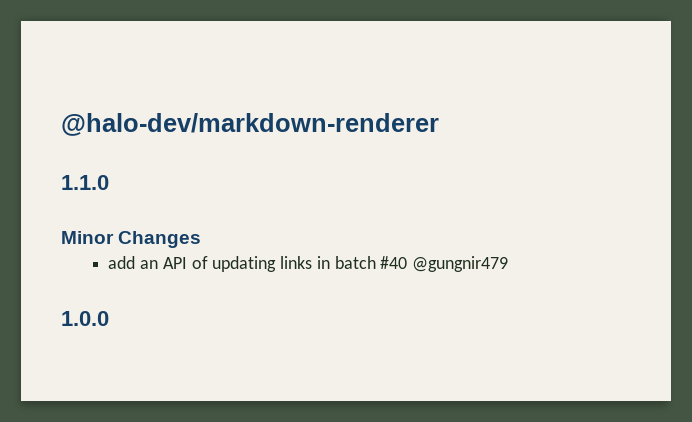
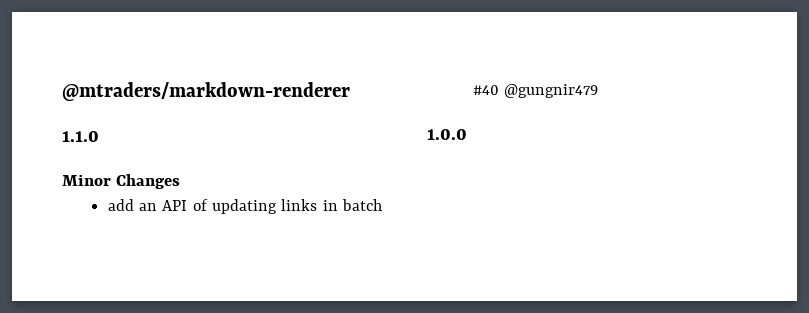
- @halo-dev/markdown-renderer
+ @mtraders/markdown-renderer

